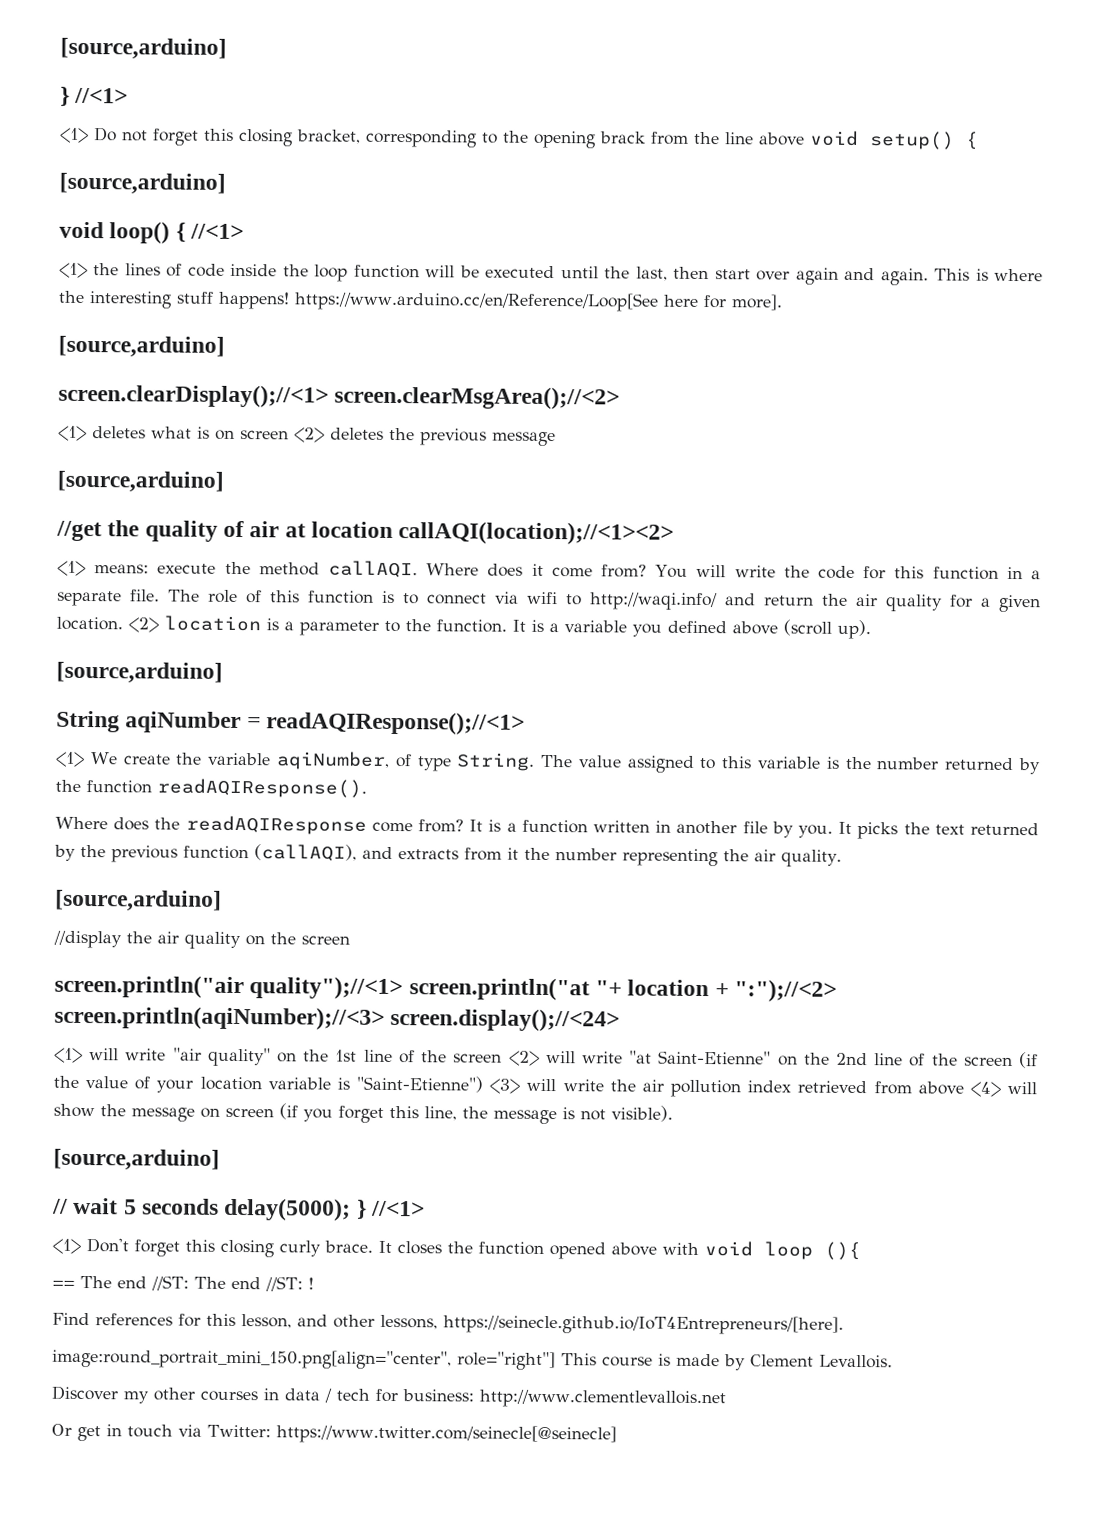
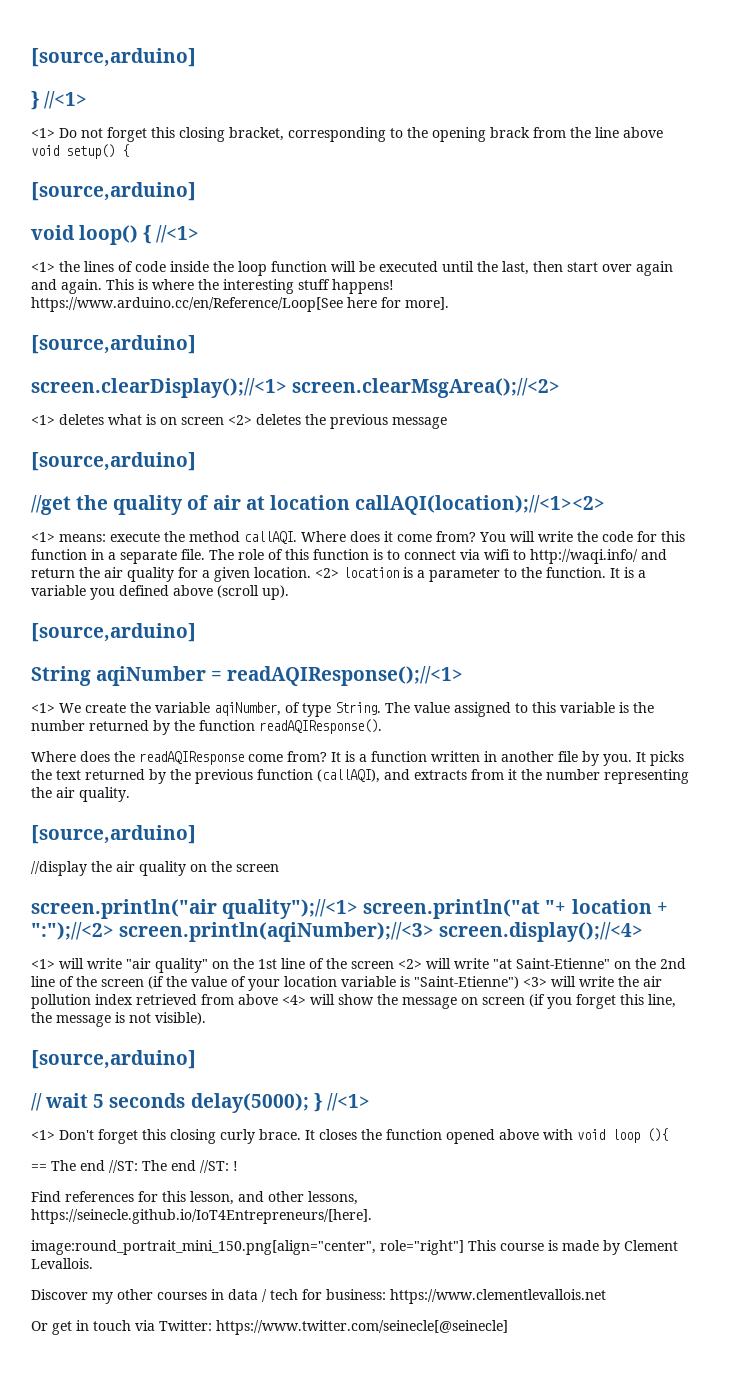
- screen.println("air quality");//<1> screen.println("at "+ location + ":");//<2> screen.println(aqiNumber);//<3> screen.display();//<24>
+ screen.println("air quality");//<1> screen.println("at "+ location + ":");//<2> screen.println(aqiNumber);//<3> screen.display();//<4>
- Discover my other courses in data / tech for business: http://www.clementlevallois.net
+ Discover my other courses in data / tech for business: https://www.clementlevallois.net

